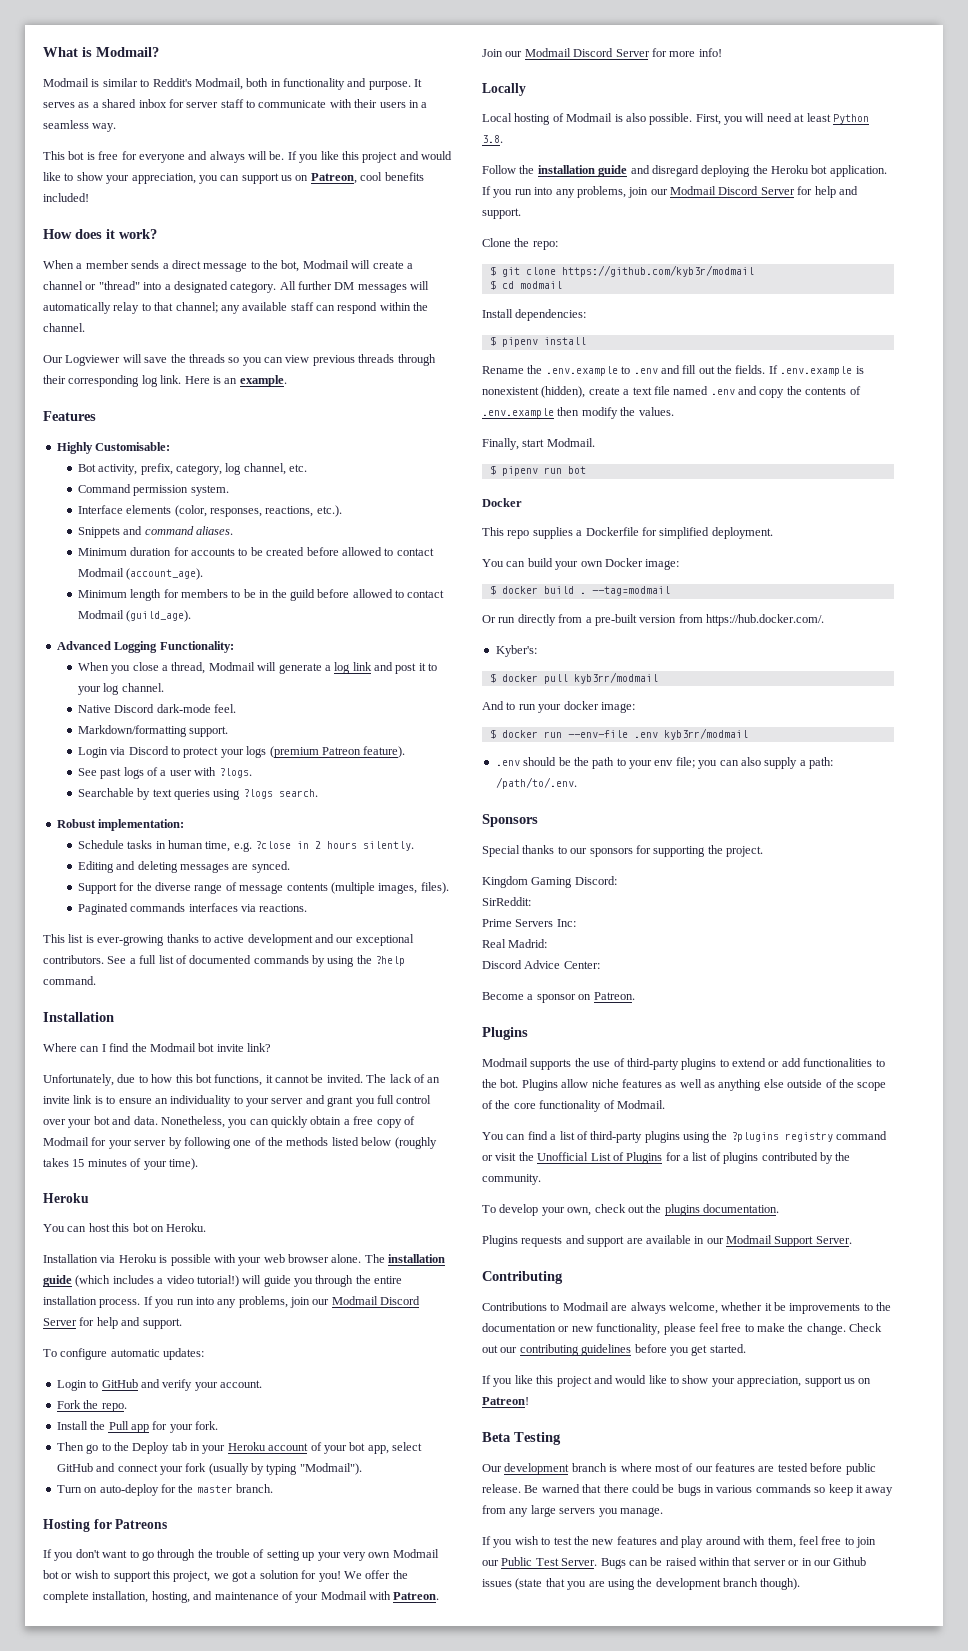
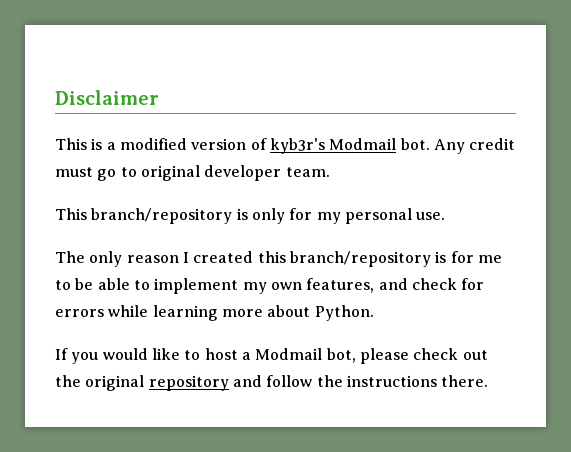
- What is Modmail?
- Modmail is similar to Reddit's Modmail, both in functionality and purpose. It serves as a shared inbox for server staff to communicate with their users in a seamless way.
- This bot is free for everyone and always will be. If you like this project and would like to show your appreciation, you can support us on Patreon, cool benefits included!
- How does it work?
- When a member sends a direct message to the bot, Modmail will create a channel or "thread" into a designated category. All further DM messages will automatically relay to that channel; any available staff can respond within the channel.
- Our Logviewer will save the threads so you can view previous threads through their corresponding log link. Here is an example.
- Features
- Highly Customisable:
- Bot activity, prefix, category, log channel, etc.
- Command permission system.
- Interface elements (color, responses, reactions, etc.).
- Snippets and command aliases.
- Minimum duration for accounts to be created before allowed to contact Modmail (account_age).
- Minimum length for members to be in the guild before allowed to contact Modmail (guild_age).
- Advanced Logging Functionality:
- When you close a thread, Modmail will generate a log link and post it to your log channel.
- Native Discord dark-mode feel.
- Markdown/formatting support.
- Login via Discord to protect your logs (premium Patreon feature).
- See past logs of a user with ?logs.
- Searchable by text queries using ?logs search.
- Robust implementation:
- Schedule tasks in human time, e.g. ?close in 2 hours silently.
- Editing and deleting messages are synced.
- Support for the diverse range of message contents (multiple images, files).
- Paginated commands interfaces via reactions.
- This list is ever-growing thanks to active development and our exceptional contributors. See a full list of documented commands by using the ?help command.
- Installation
- Where can I find the Modmail bot invite link?
- Unfortunately, due to how this bot functions, it cannot be invited. The lack of an invite link is to ensure an individuality to your server and grant you full control over your bot and data. Nonetheless, you can quickly obtain a free copy of Modmail for your server by following one of the methods listed below (roughly takes 15 minutes of your time).
- Heroku
- You can host this bot on Heroku.
- Installation via Heroku is possible with your web browser alone. The installation guide (which includes a video tutorial!) will guide you through the entire installation process. If you run into any problems, join our Modmail Discord Server for help and support.
- To configure automatic updates:
- Login to GitHub and verify your account.
- Fork the repo.
- Install the Pull app for your fork.
- Then go to the Deploy tab in your Heroku account of your bot app, select GitHub and connect your fork (usually by typing "Modmail").
- Turn on auto-deploy for the master branch.
- Hosting for Patreons
- If you don't want to go through the trouble of setting up your very own Modmail bot or wish to support this project, we got a solution for you! We offer the complete installation, hosting, and maintenance of your Modmail with Patreon. Join our Modmail Discord Server for more info!
- Locally
- Local hosting of Modmail is also possible. First, you will need at least Python 3.8.
- Follow the installation guide and disregard deploying the Heroku bot application. If you run into any problems, join our Modmail Discord Server for help and support.
- Clone the repo:
- $ git clone https://github.com/kyb3r/modmail
- $ cd modmail
- Install dependencies:
- $ pipenv install
- Rename the .env.example to .env and fill out the fields. If .env.example is nonexistent (hidden), create a text file named .env and copy the contents of .env.example then modify the values.
- Finally, start Modmail.
- $ pipenv run bot
- Docker
- This repo supplies a Dockerfile for simplified deployment.
- You can build your own Docker image:
- $ docker build . --tag=modmail
- Or run directly from a pre-built version from https://hub.docker.com/.
- Kyber's:
- $ docker pull kyb3rr/modmail
- And to run your docker image:
- $ docker run --env-file .env kyb3rr/modmail
- .env should be the path to your env file; you can also supply a path: /path/to/.env.
- Sponsors
- Special thanks to our sponsors for supporting the project.
- Kingdom Gaming Discord:
- SirReddit:
- Prime Servers Inc:
- Real Madrid:
- Discord Advice Center:
- Become a sponsor on Patreon.
- Plugins
- Modmail supports the use of third-party plugins to extend or add functionalities to the bot. Plugins allow niche features as well as anything else outside of the scope of the core functionality of Modmail.
- You can find a list of third-party plugins using the ?plugins registry command or visit the Unofficial List of Plugins for a list of plugins contributed by the community.
- To develop your own, check out the plugins documentation.
- Plugins requests and support are available in our Modmail Support Server.
- Contributing
- Contributions to Modmail are always welcome, whether it be improvements to the documentation or new functionality, please feel free to make the change. Check out our contributing guidelines before you get started.
- If you like this project and would like to show your appreciation, support us on Patreon!
- Beta Testing
- Our development branch is where most of our features are tested before public release. Be warned that there could be bugs in various commands so keep it away from any large servers you manage.
- If you wish to test the new features and play around with them, feel free to join our Public Test Server. Bugs can be raised within that server or in our Github issues (state that you are using the development branch though).
+ Disclaimer
+ This is a modified version of kyb3r's Modmail bot. Any credit must go to original developer team.
+ This branch/repository is only for my personal use.
+ The only reason I created this branch/repository is for me to be able to implement my own features, and check for errors while learning more about Python.
+ If you would like to host a Modmail bot, please check out the original repository and follow the instructions there.

